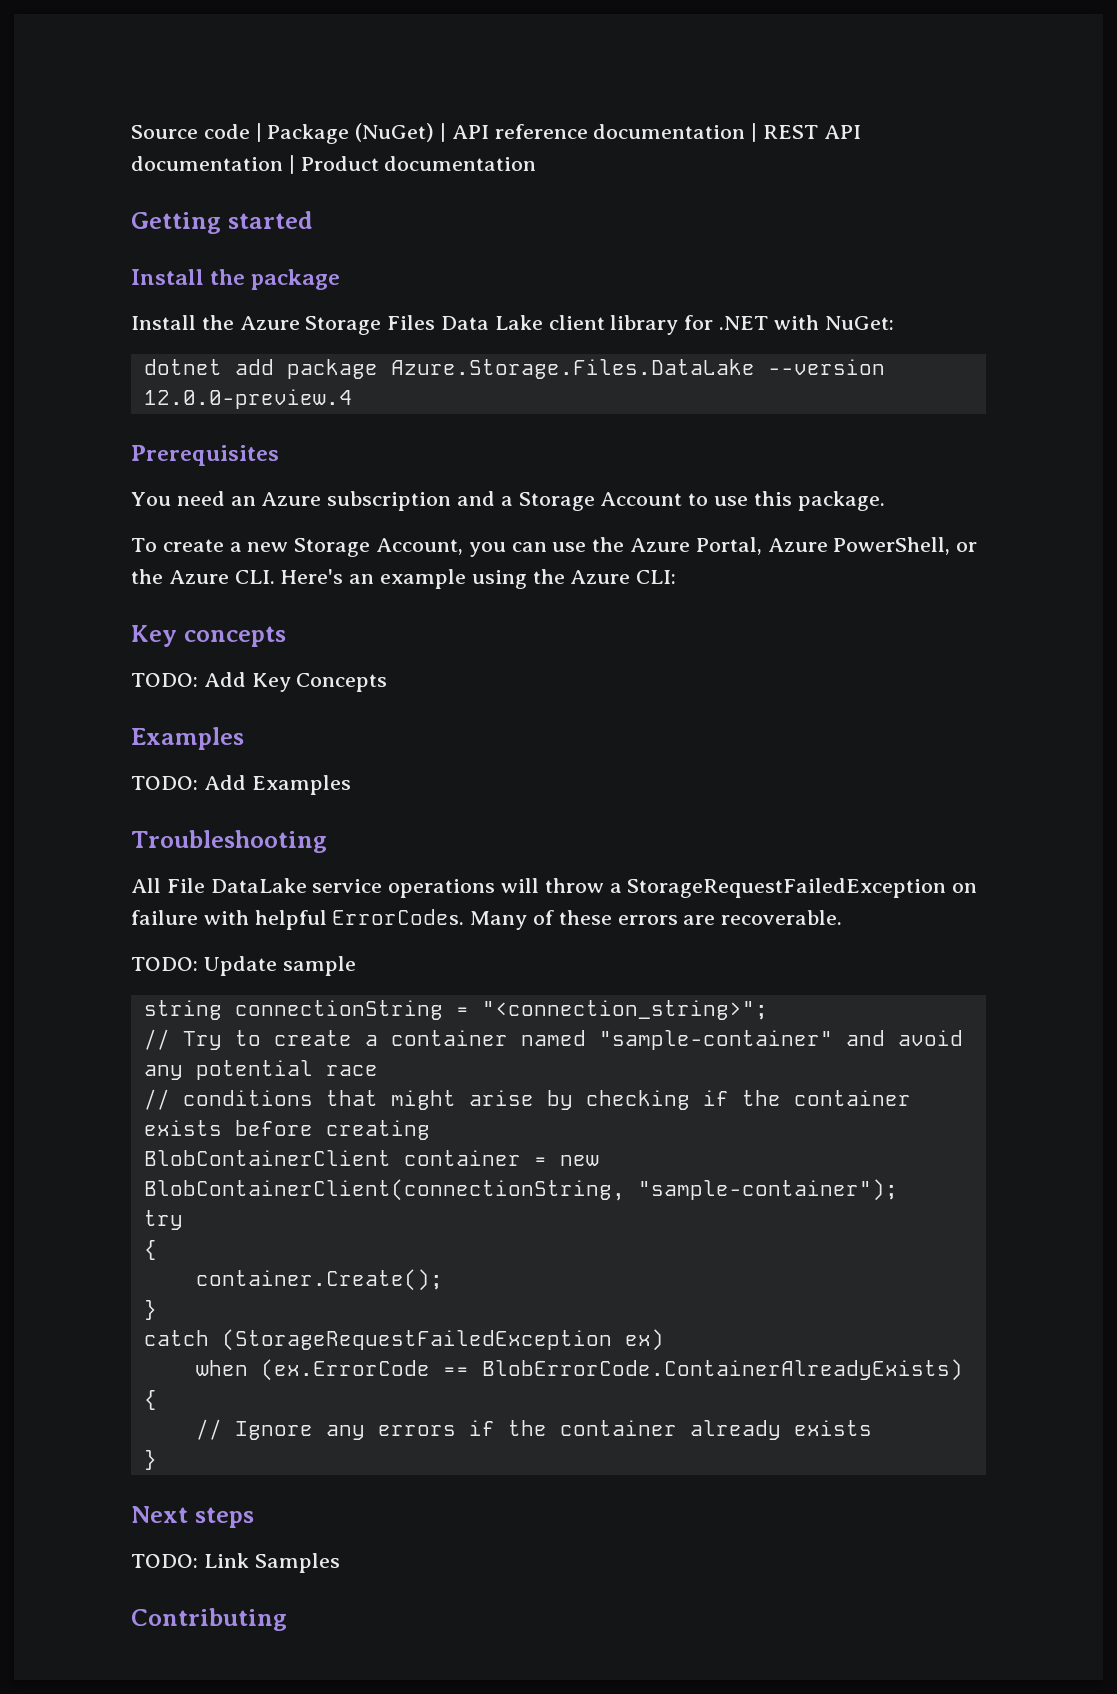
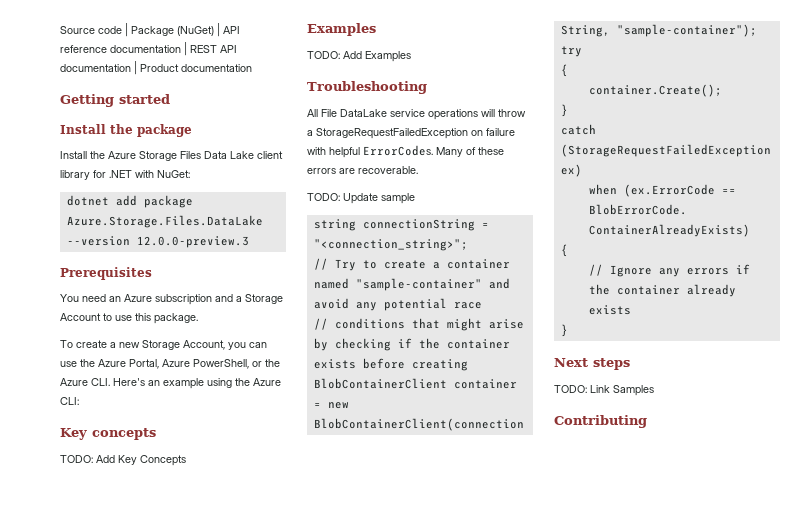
- dotnet add package Azure.Storage.Files.DataLake --version 12.0.0-preview.4
+ dotnet add package Azure.Storage.Files.DataLake --version 12.0.0-preview.3

